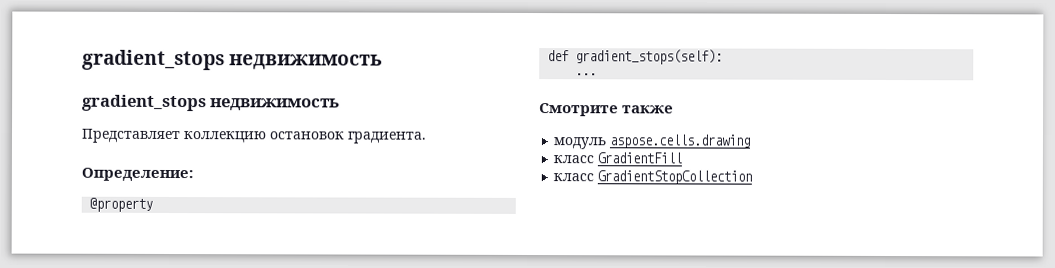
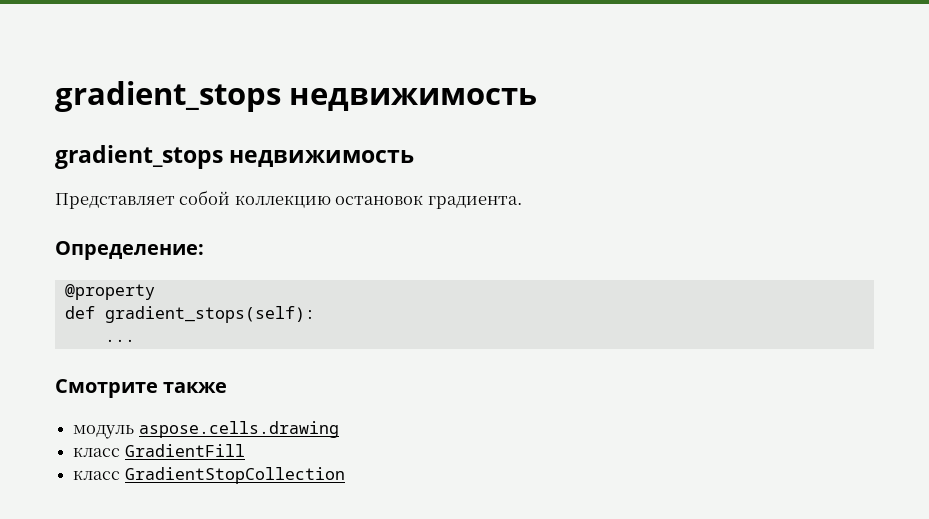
- Представляет коллекцию остановок градиента.
+ Представляет собой коллекцию остановок градиента.

